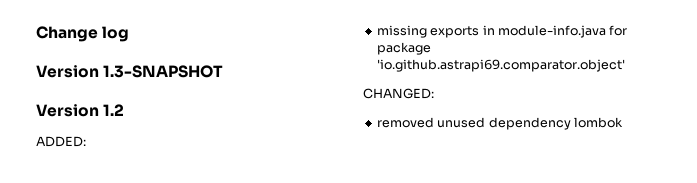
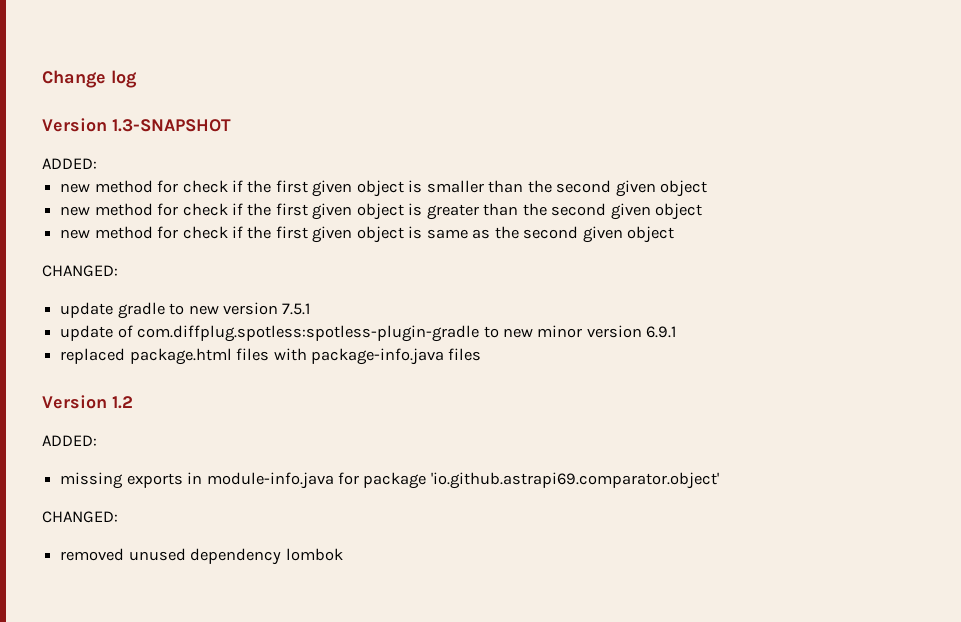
  Version 1.3-SNAPSHOT
+ ADDED:
+ new method for check if the first given object is smaller than the second given object
+ new method for check if the first given object is greater than the second given object
+ new method for check if the first given object is same as the second given object
+ CHANGED:
+ update gradle to new version 7.5.1
+ update of com.diffplug.spotless:spotless-plugin-gradle to new minor version 6.9.1
+ replaced package.html files with package-info.java files

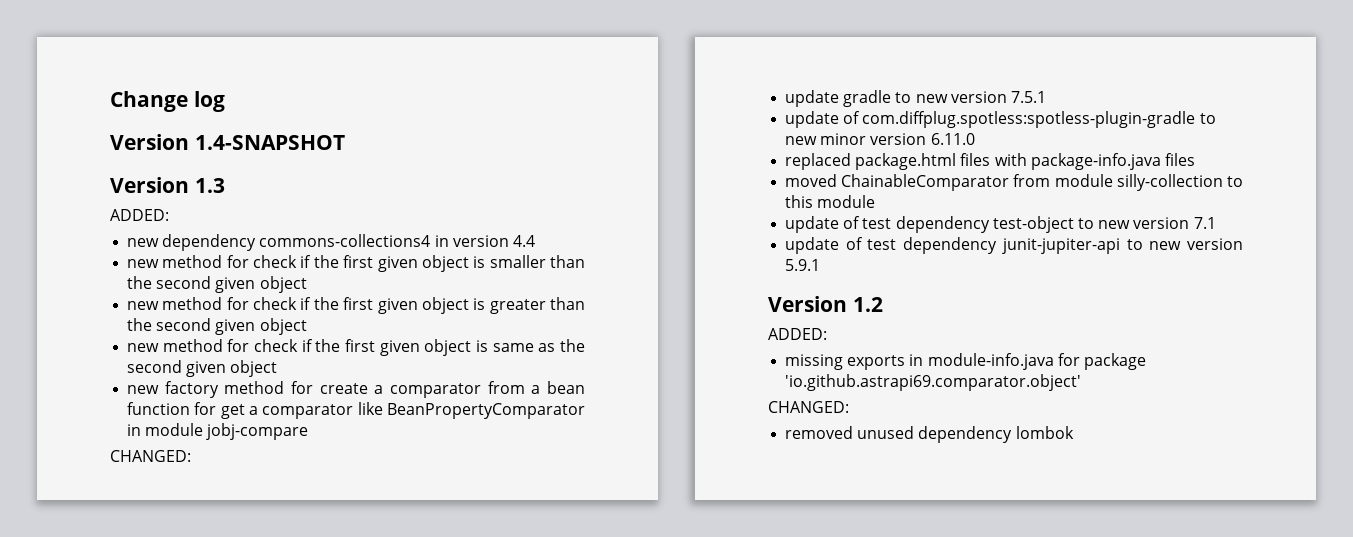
- Version 1.3-SNAPSHOT
+ Version 1.4-SNAPSHOT
+ Version 1.3
  ADDED:
+ new dependency commons-collections4 in version 4.4
+ new factory method for create a comparator from a bean function for get a comparator like BeanPropertyComparator in module jobj-compare
- update of com.diffplug.spotless:spotless-plugin-gradle to new minor version 6.9.1
+ update of com.diffplug.spotless:spotless-plugin-gradle to new minor version 6.11.0
+ moved ChainableComparator from module silly-collection to this module
+ update of test dependency test-object to new version 7.1
+ update of test dependency junit-jupiter-api to new version 5.9.1

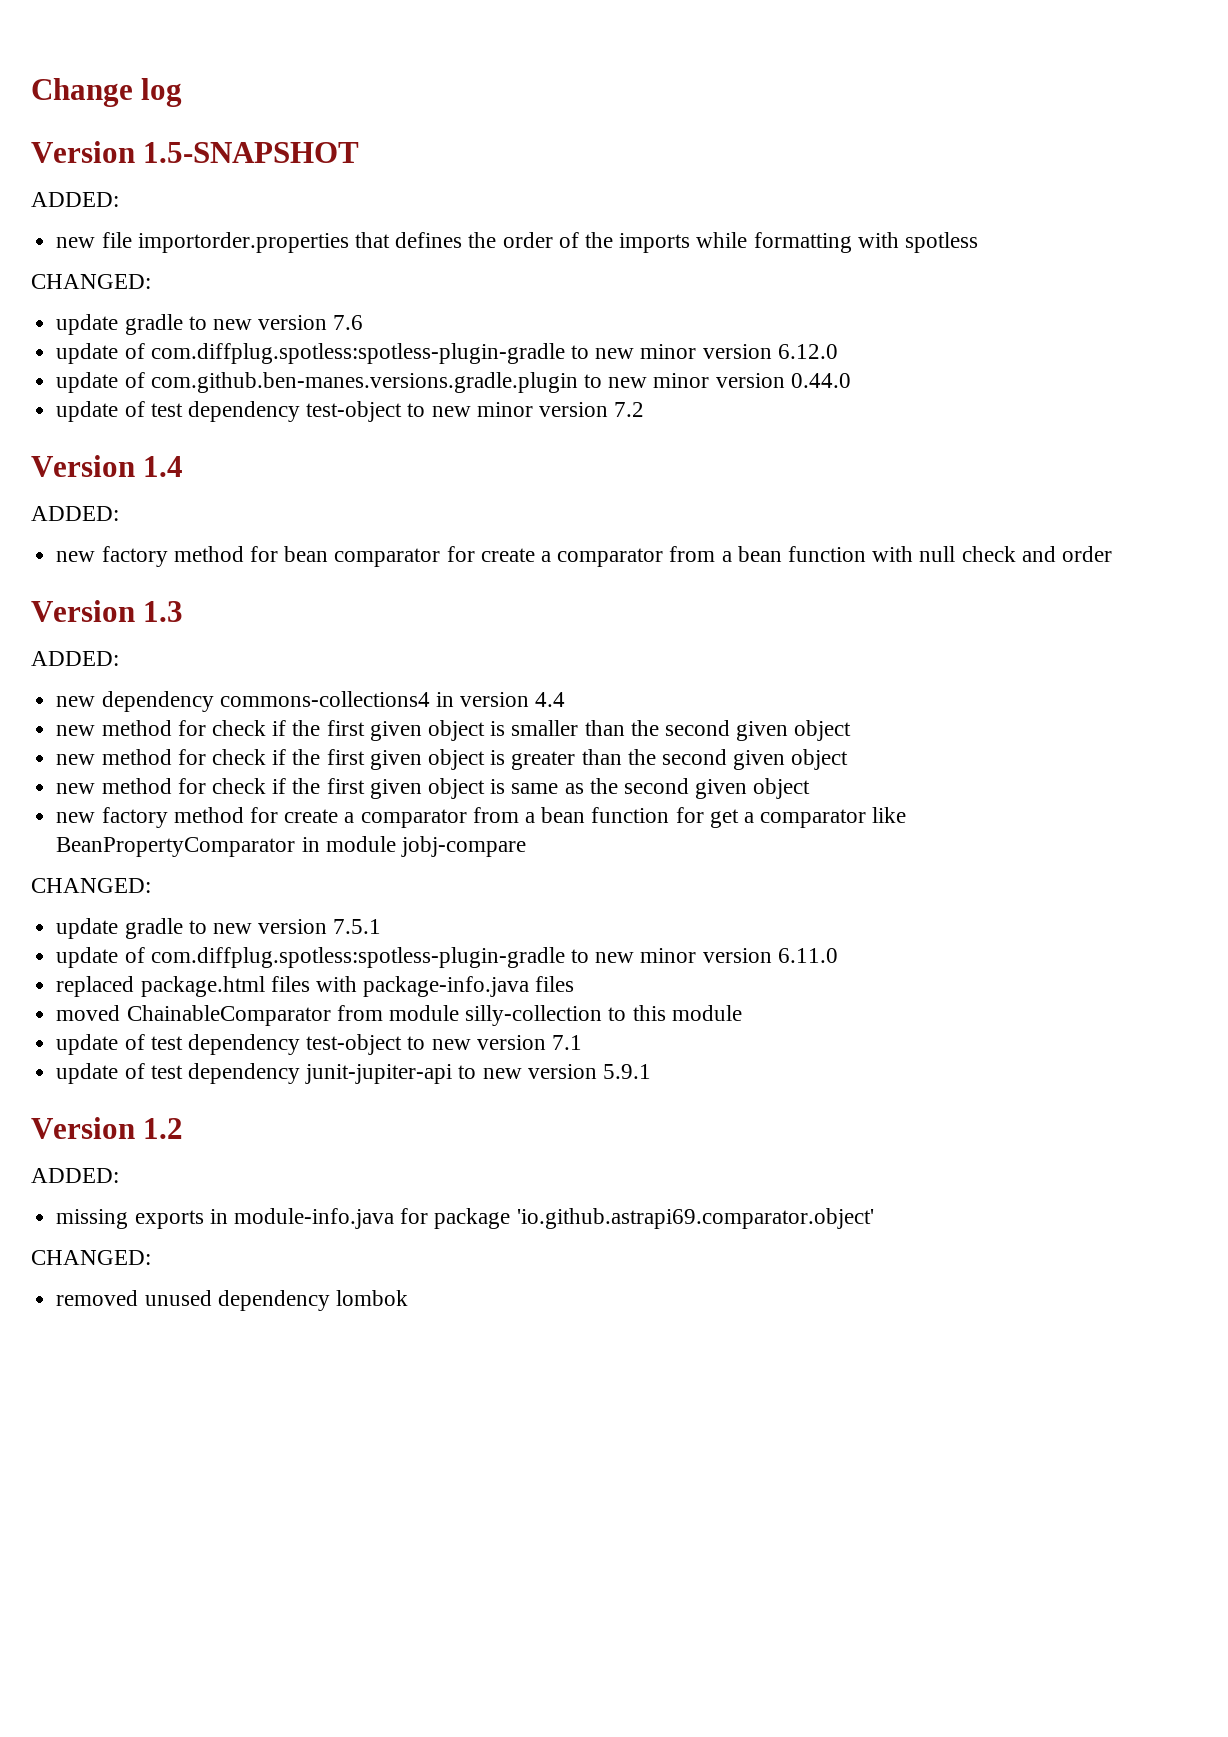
- Version 1.4-SNAPSHOT
+ Version 1.5-SNAPSHOT
+ ADDED:
+ new file importorder.properties that defines the order of the imports while formatting with spotless
+ CHANGED:
+ update gradle to new version 7.6
+ update of com.diffplug.spotless:spotless-plugin-gradle to new minor version 6.12.0
+ update of com.github.ben-manes.versions.gradle.plugin to new minor version 0.44.0
+ update of test dependency test-object to new minor version 7.2
+ Version 1.4
+ ADDED:
+ new factory method for bean comparator for create a comparator from a bean function with null check and order

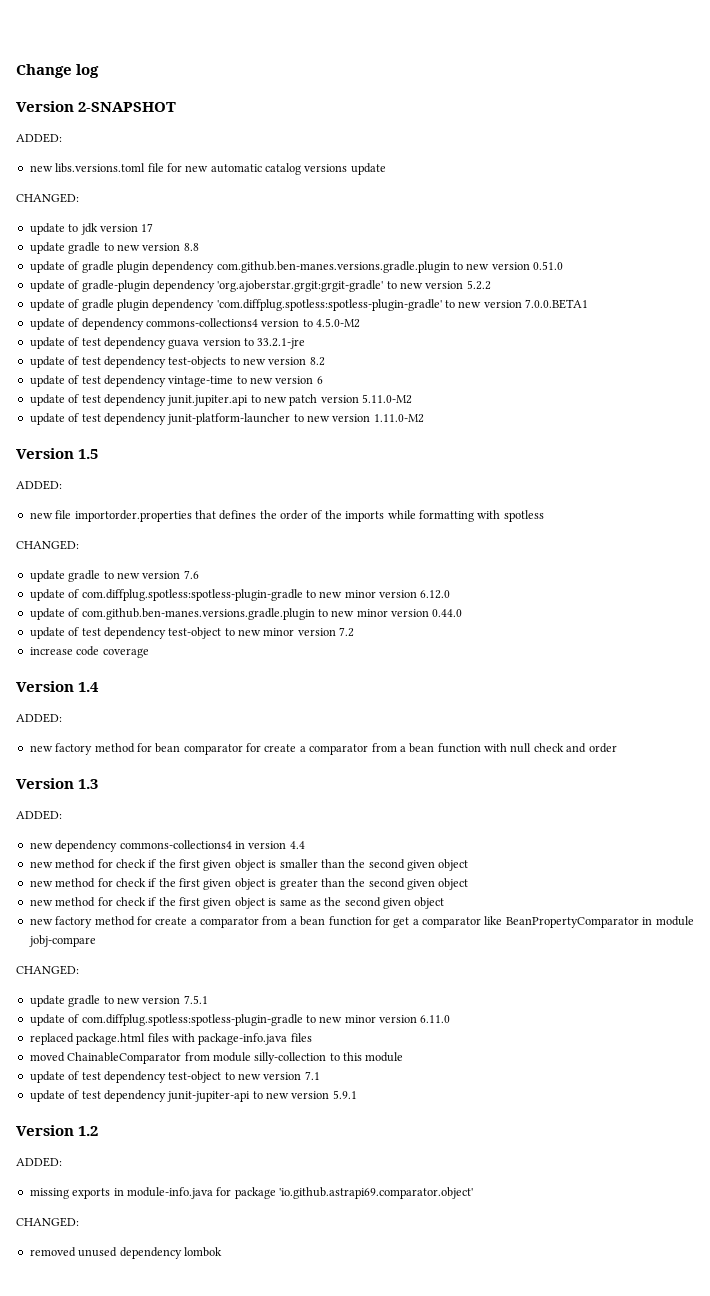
- Version 1.5-SNAPSHOT
+ Version 2-SNAPSHOT
+ ADDED:
+ new libs.versions.toml file for new automatic catalog versions update
+ CHANGED:
+ update to jdk version 17
+ update gradle to new version 8.8
+ update of gradle plugin dependency com.github.ben-manes.versions.gradle.plugin to new version 0.51.0
+ update of gradle-plugin dependency 'org.ajoberstar.grgit:grgit-gradle' to new version 5.2.2
+ update of gradle plugin dependency 'com.diffplug.spotless:spotless-plugin-gradle' to new version 7.0.0.BETA1
+ update of dependency commons-collections4 version to 4.5.0-M2
+ update of test dependency guava version to 33.2.1-jre
+ update of test dependency test-objects to new version 8.2
+ update of test dependency vintage-time to new version 6
+ update of test dependency junit.jupiter.api to new patch version 5.11.0-M2
+ update of test dependency junit-platform-launcher to new version 1.11.0-M2
+ Version 1.5
+ increase code coverage

